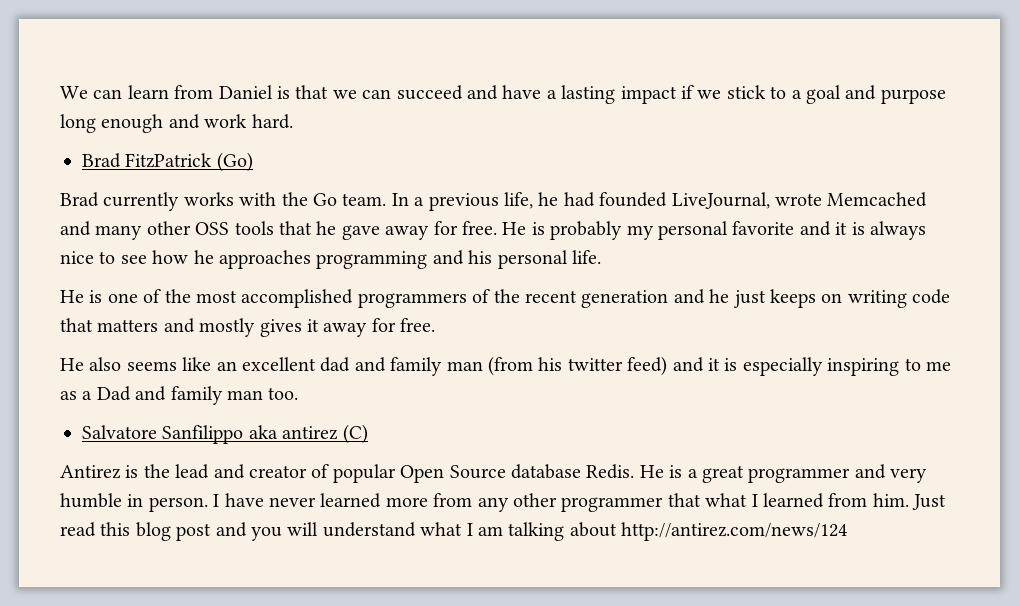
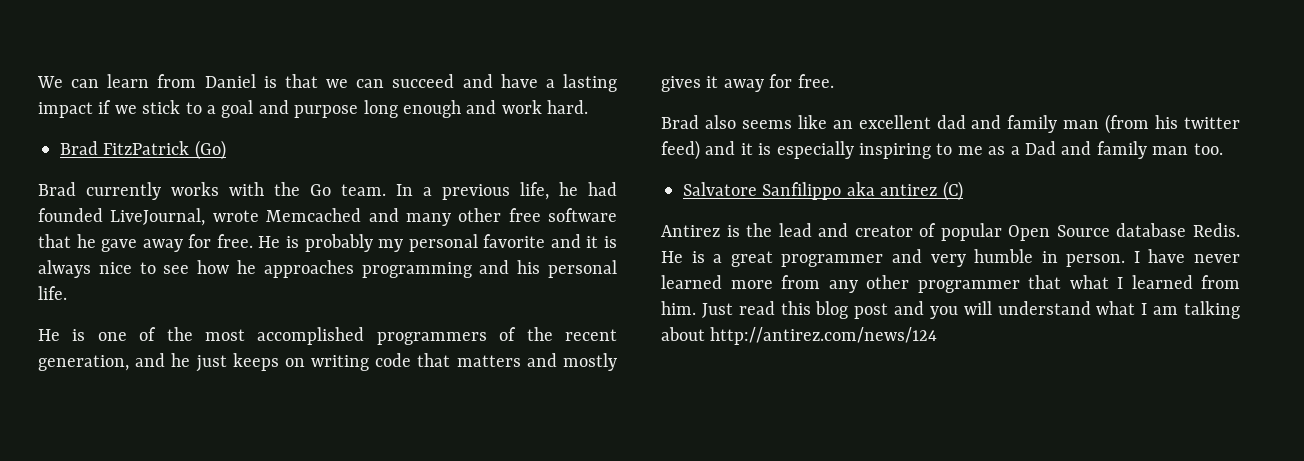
- In a previous life, he had founded LiveJournal, wrote Memcached and many other OSS tools that he gave away for free.
+ In a previous life, he had founded LiveJournal, wrote Memcached and many other free software that he gave away for free.
- He is one of the most accomplished programmers of the recent generation and he just keeps on writing code that matters and mostly gives it away for free.
+ He is one of the most accomplished programmers of the recent generation, and he just keeps on writing code that matters and mostly gives it away for free.
- He also seems like an excellent dad and family man (from his twitter feed) and it is especially inspiring to me as a Dad and family man too.
+ Brad also seems like an excellent dad and family man (from his twitter feed) and it is especially inspiring to me as a Dad and family man too.

